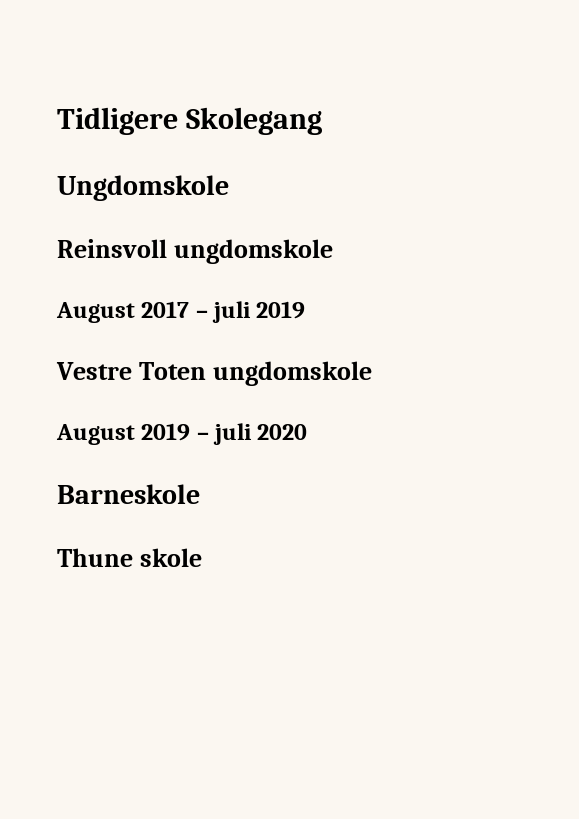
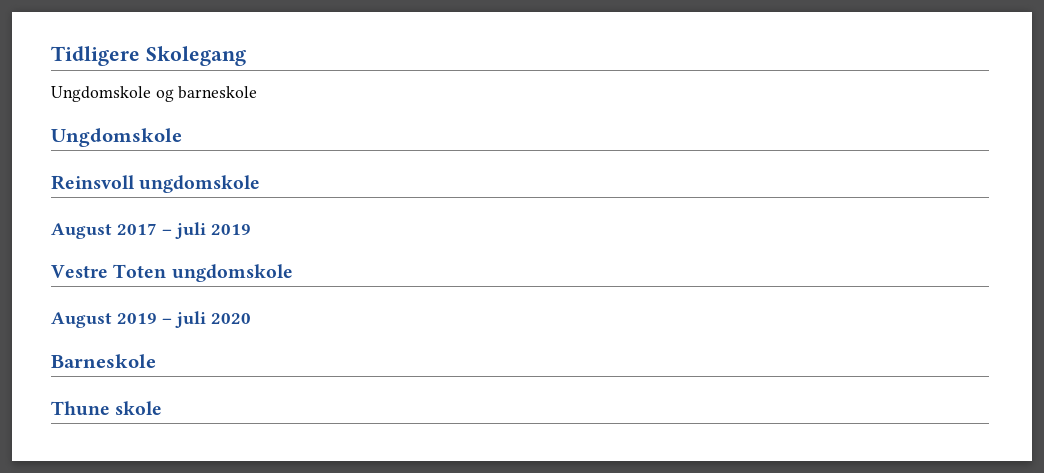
+ Ungdomskole og barneskole

